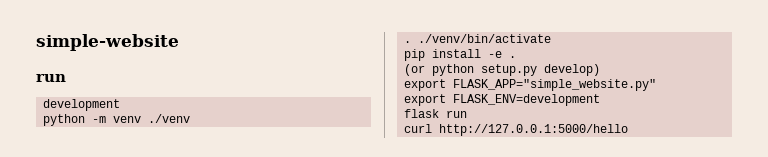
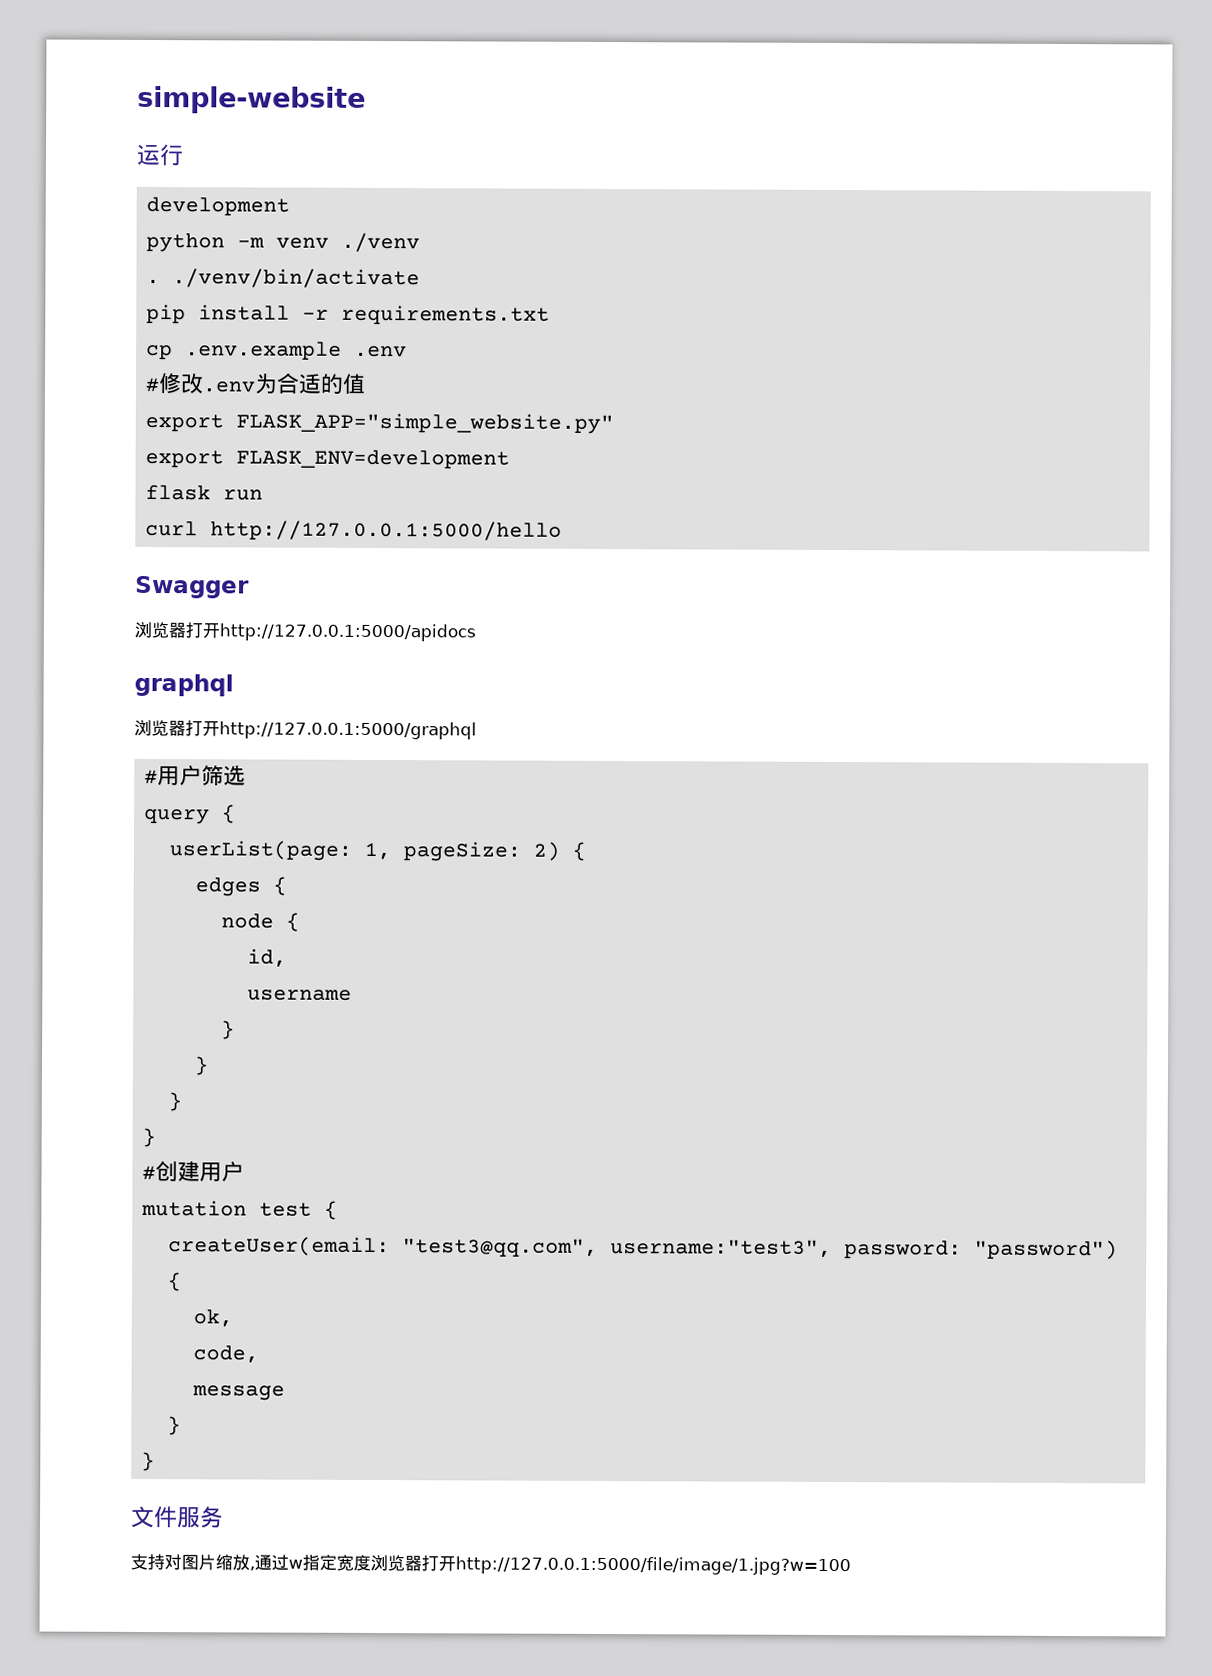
  simple-website
- run
+ 运行
- pip install -e .
- (or python setup.py develop)
+ pip install -r requirements.txt
+ cp .env.example .env
+ #修改.env为合适的值
+ Swagger
+ 浏览器打开http://127.0.0.1:5000/apidocs
+ graphql
+ 浏览器打开http://127.0.0.1:5000/graphql
+ #用户筛选
+ query {
+ userList(page: 1, pageSize: 2) {
+ edges {
+ node {
+ id,
+ username
+ }
+ }
+ }
+ }
+ #创建用户
+ mutation test {
+ createUser(email: "test3@qq.com", username:"test3", password: "password") {
+ ok,
+ code,
+ message
+ }
+ }
+ 文件服务
+ 支持对图片缩放,通过w指定宽度浏览器打开http://127.0.0.1:5000/file/image/1.jpg?w=100

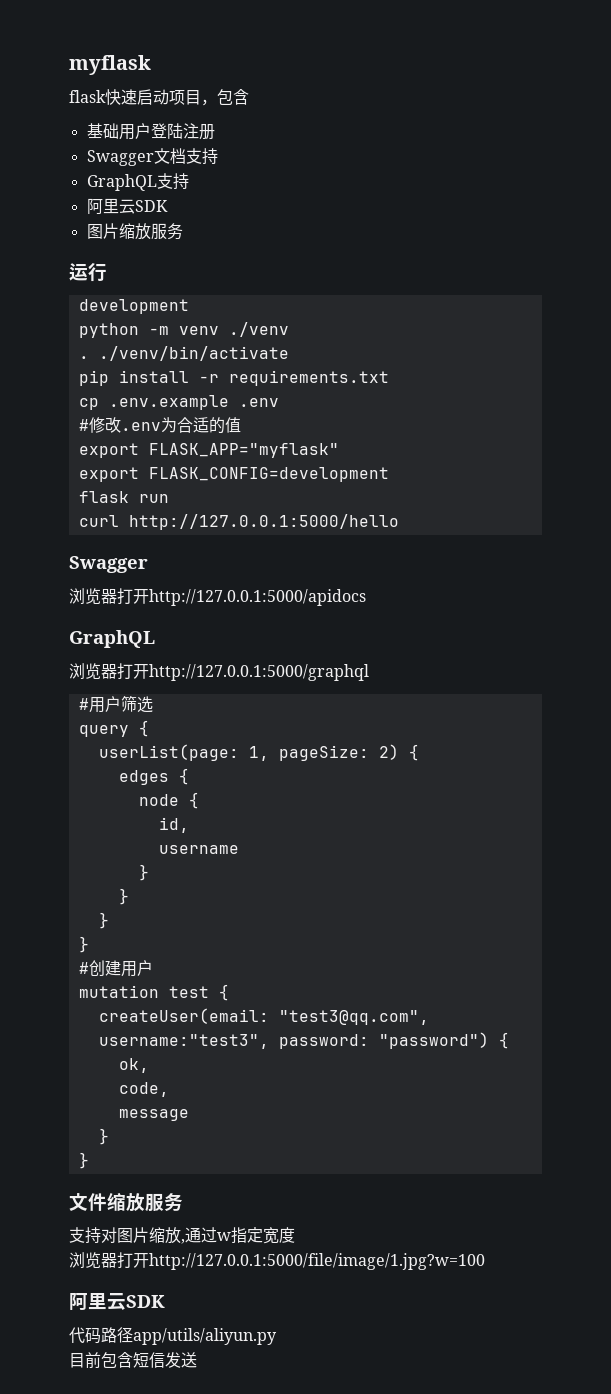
- simple-website
+ myflask
+ flask快速启动项目，包含
+ 基础用户登陆注册
+ Swagger文档支持
+ GraphQL支持
+ 阿里云SDK
+ 图片缩放服务
- export FLASK_APP="simple_website.py"
- export FLASK_ENV=development
+ export FLASK_APP="myflask"
+ export FLASK_CONFIG=development
  浏览器打开http://127.0.0.1:5000/apidocs
- graphql
+ GraphQL
- 文件服务
+ 文件缩放服务
- 支持对图片缩放,通过w指定宽度浏览器打开http://127.0.0.1:5000/file/image/1.jpg?w=100
+ 支持对图片缩放,通过w指定宽度
+ 浏览器打开http://127.0.0.1:5000/file/image/1.jpg?w=100
+ 阿里云SDK
+ 代码路径app/utils/aliyun.py
+ 目前包含短信发送

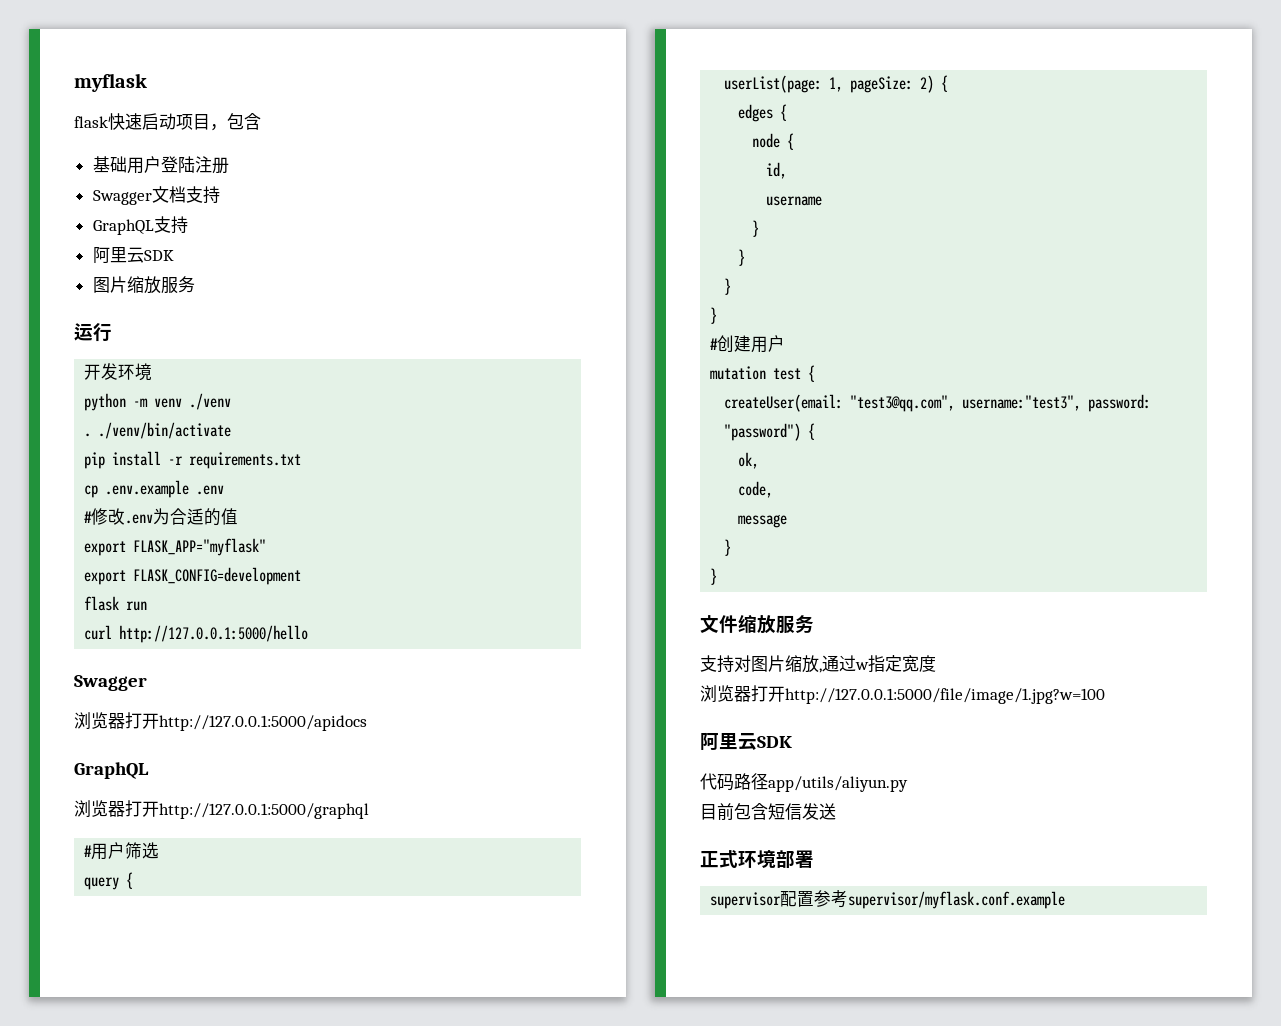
- development
+ 开发环境
+ 正式环境部署
+ supervisor配置参考supervisor/myflask.conf.example

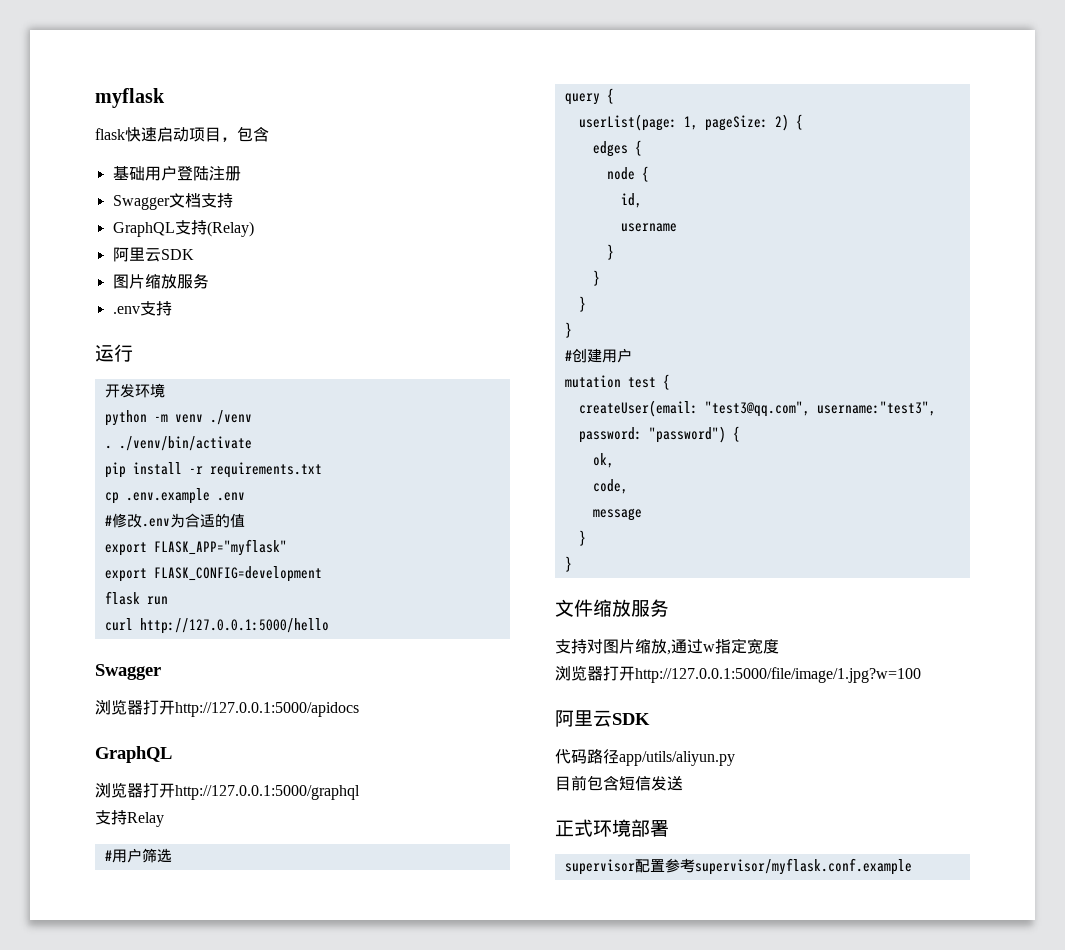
- GraphQL支持
+ GraphQL支持(Relay)
+ .env支持
+ 支持Relay

